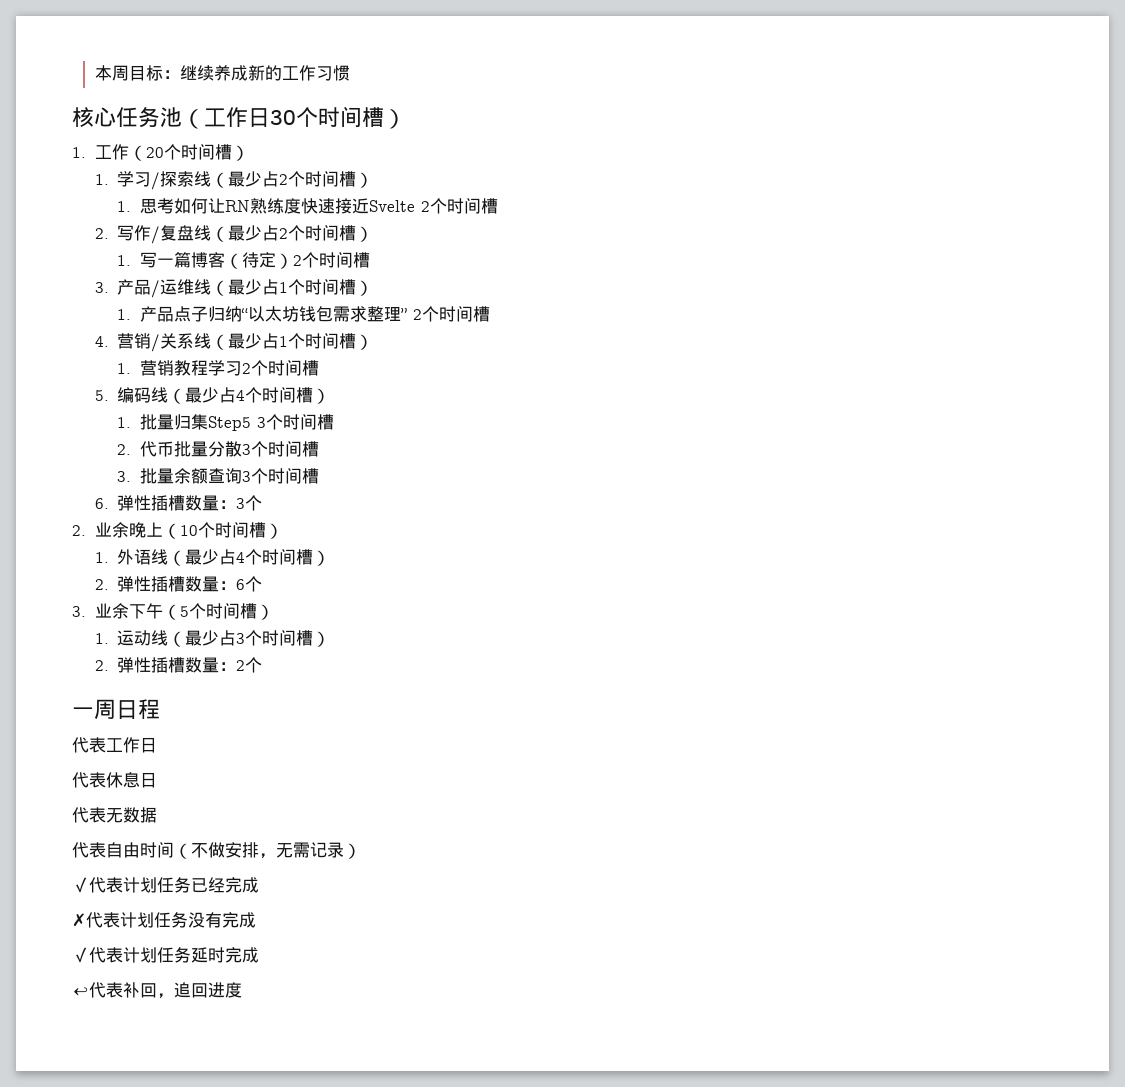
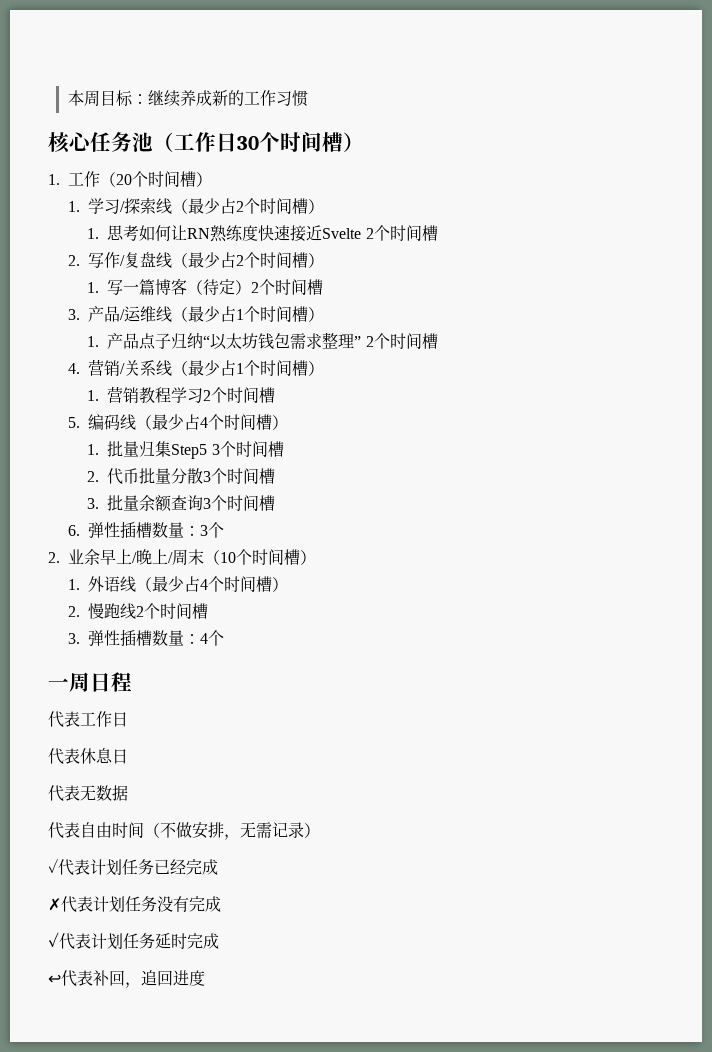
- 2.业余晚上（10个时间槽）
+ 2.业余早上/晚上/周末（10个时间槽）
- 2.弹性插槽数量：6个
- 3.业余下午（5个时间槽）
- 1.运动线（最少占3个时间槽）
- 2.弹性插槽数量：2个
+ 2.慢跑线2个时间槽
+ 3.弹性插槽数量：4个

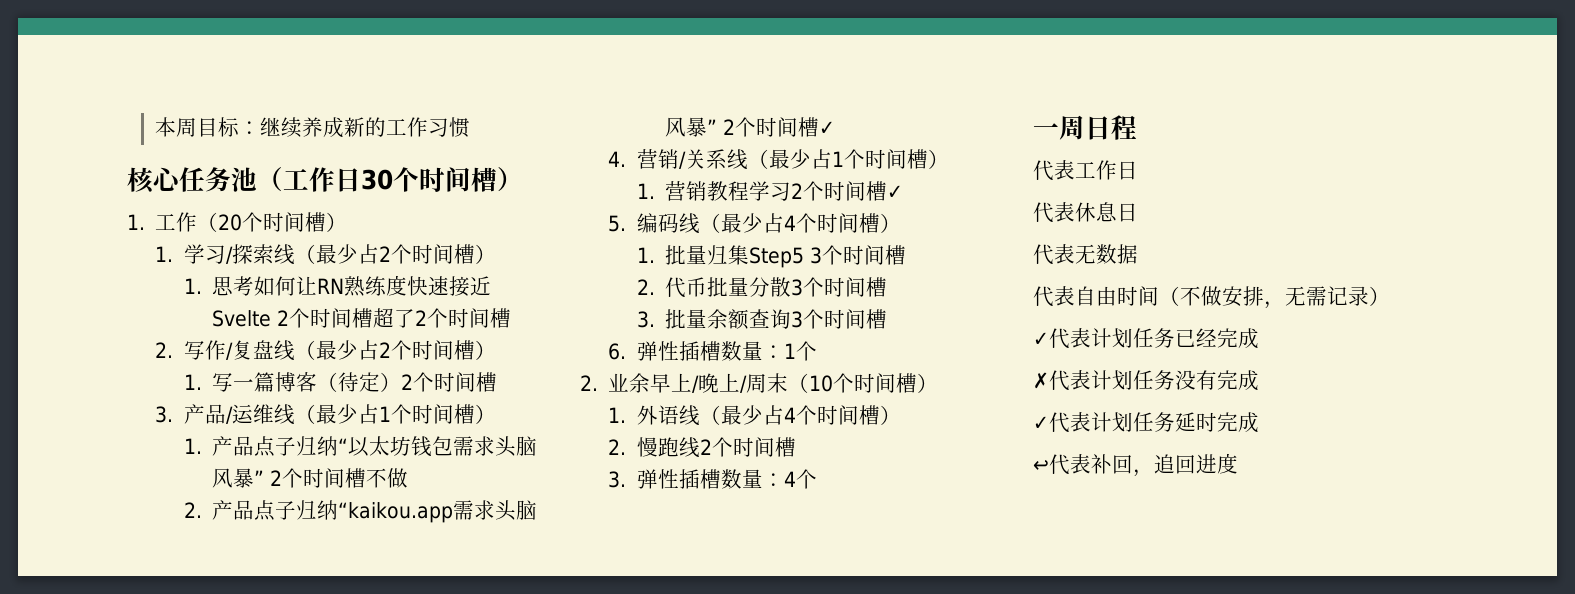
- 1.思考如何让RN熟练度快速接近Svelte 2个时间槽
+ 1.思考如何让RN熟练度快速接近Svelte 2个时间槽超了2个时间槽
- 1.产品点子归纳“以太坊钱包需求整理” 2个时间槽
+ 1.产品点子归纳“以太坊钱包需求头脑风暴” 2个时间槽不做
+ 2.产品点子归纳“kaikou.app需求头脑风暴” 2个时间槽✓
- 1.营销教程学习2个时间槽
+ 1.营销教程学习2个时间槽✓
- 6.弹性插槽数量：3个
+ 6.弹性插槽数量：1个

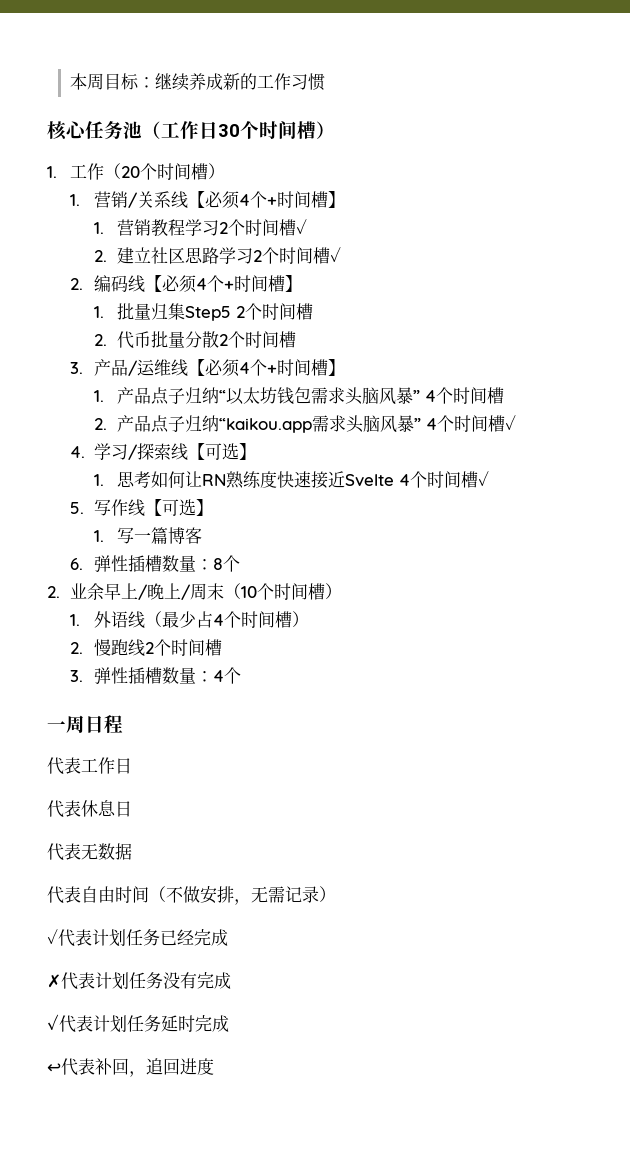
- 1.学习/探索线（最少占2个时间槽）
- 1.思考如何让RN熟练度快速接近Svelte 2个时间槽超了2个时间槽
- 2.写作/复盘线（最少占2个时间槽）
- 1.写一篇博客（待定）2个时间槽
+ 1.营销/关系线【必须4个+时间槽】
+ 1.营销教程学习2个时间槽✓
+ 2.建立社区思路学习2个时间槽✓
+ 2.编码线【必须4个+时间槽】
+ 1.批量归集Step5 2个时间槽
+ 2.代币批量分散2个时间槽
- 3.产品/运维线（最少占1个时间槽）
+ 3.产品/运维线【必须4个+时间槽】
- 1.产品点子归纳“以太坊钱包需求头脑风暴” 2个时间槽不做
+ 1.产品点子归纳“以太坊钱包需求头脑风暴” 4个时间槽
- 2.产品点子归纳“kaikou.app需求头脑风暴” 2个时间槽✓
+ 2.产品点子归纳“kaikou.app需求头脑风暴” 4个时间槽✓
- 4.营销/关系线（最少占1个时间槽）
- 1.营销教程学习2个时间槽✓
- 5.编码线（最少占4个时间槽）
- 1.批量归集Step5 3个时间槽
- 2.代币批量分散3个时间槽
- 3.批量余额查询3个时间槽
+ 4.学习/探索线【可选】
+ 1.思考如何让RN熟练度快速接近Svelte 4个时间槽✓
+ 5.写作线【可选】
+ 1.写一篇博客
- 6.弹性插槽数量：1个
+ 6.弹性插槽数量：8个

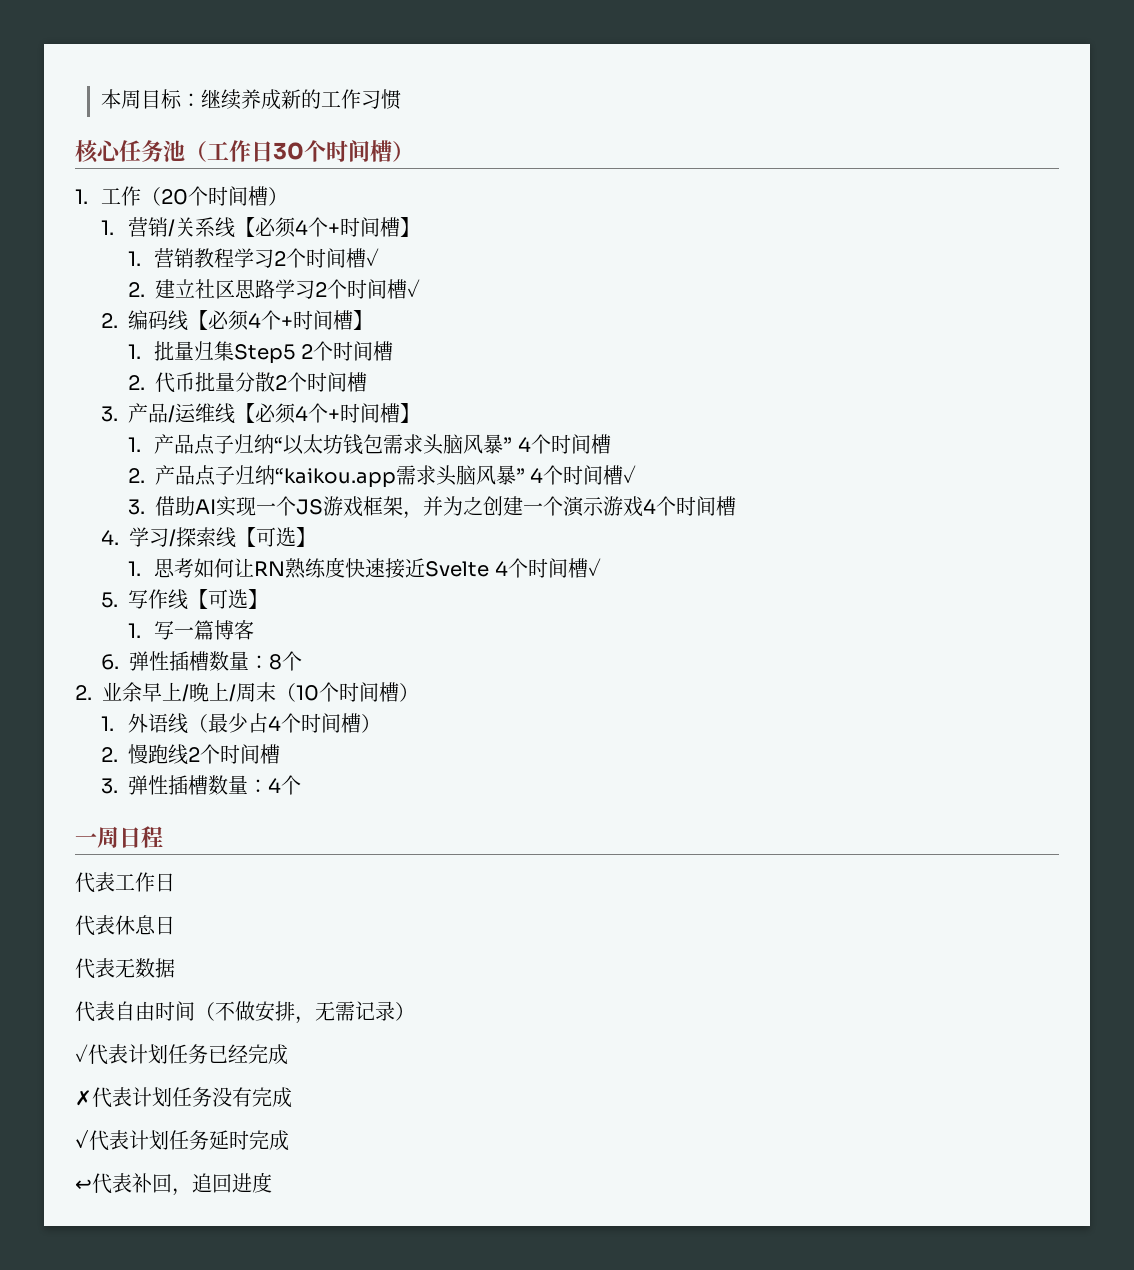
+ 3.借助AI实现一个JS游戏框架，并为之创建一个演示游戏4个时间槽

